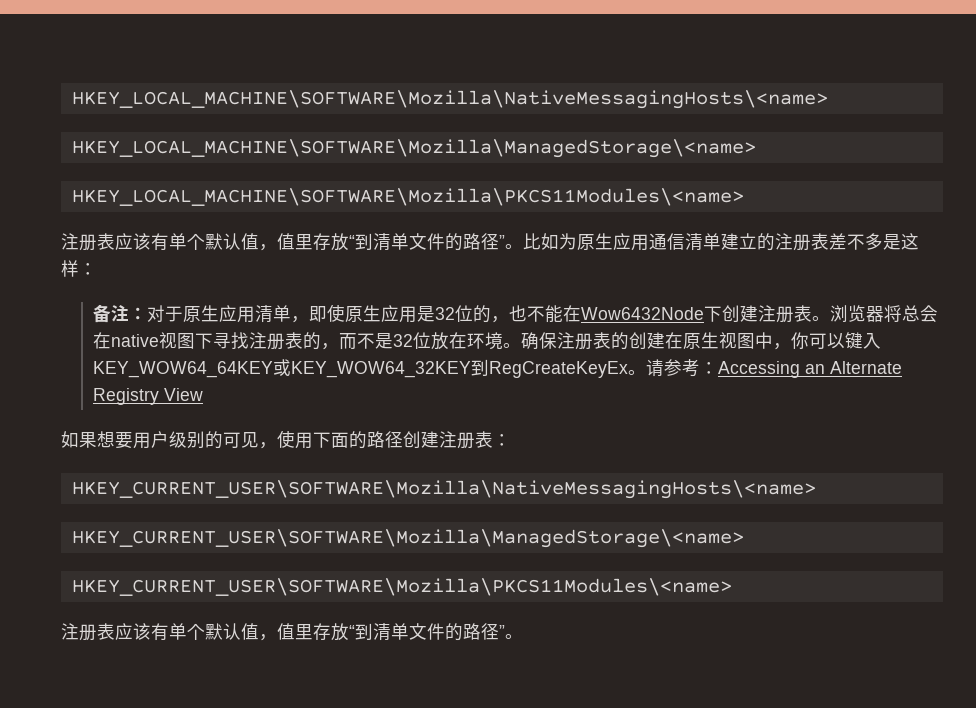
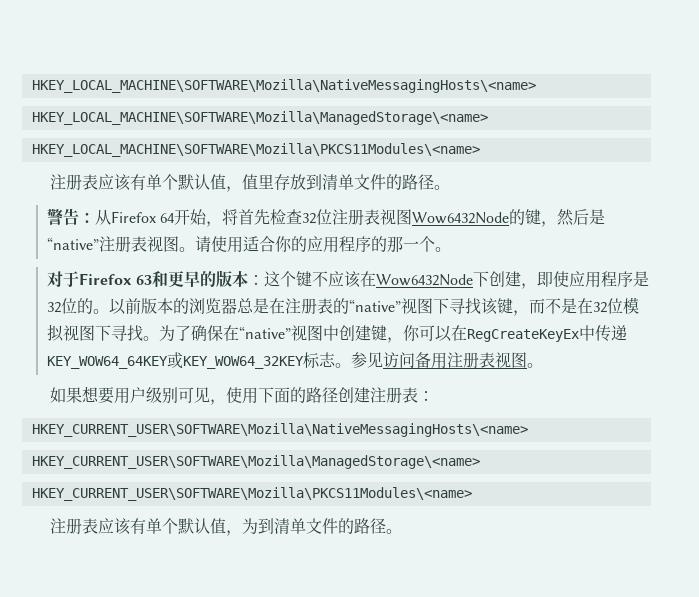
- 注册表应该有单个默认值，值里存放“到清单文件的路径”。比如为原生应用通信清单建立的注册表差不多是这样：
- 备注：对于原生应用清单，即使原生应用是32位的，也不能在Wow6432Node下创建注册表。浏览器将总会在native视图下寻找注册表的，而不是32位放在环境。确保注册表的创建在原生视图中，你可以键入KEY_WOW64_64KEY或KEY_WOW64_32KEY到RegCreateKeyEx。请参考：Accessing an Alternate Registry View
+ 注册表应该有单个默认值，值里存放到清单文件的路径。
+ 警告：从Firefox 64开始，将首先检查32位注册表视图Wow6432Node的键，然后是“native”注册表视图。请使用适合你的应用程序的那一个。
+ 对于Firefox 63和更早的版本：这个键不应该在Wow6432Node下创建，即使应用程序是32位的。以前版本的浏览器总是在注册表的“native”视图下寻找该键，而不是在32位模拟视图下寻找。为了确保在“native”视图中创建键，你可以在RegCreateKeyEx中传递KEY_WOW64_64KEY或KEY_WOW64_32KEY标志。参见访问备用注册表视图。
- 如果想要用户级别的可见，使用下面的路径创建注册表：
+ 如果想要用户级别可见，使用下面的路径创建注册表：
  HKEY_CURRENT_USER\SOFTWARE\Mozilla\PKCS11Modules\<name>
- 注册表应该有单个默认值，值里存放“到清单文件的路径”。
+ 注册表应该有单个默认值，为到清单文件的路径。

